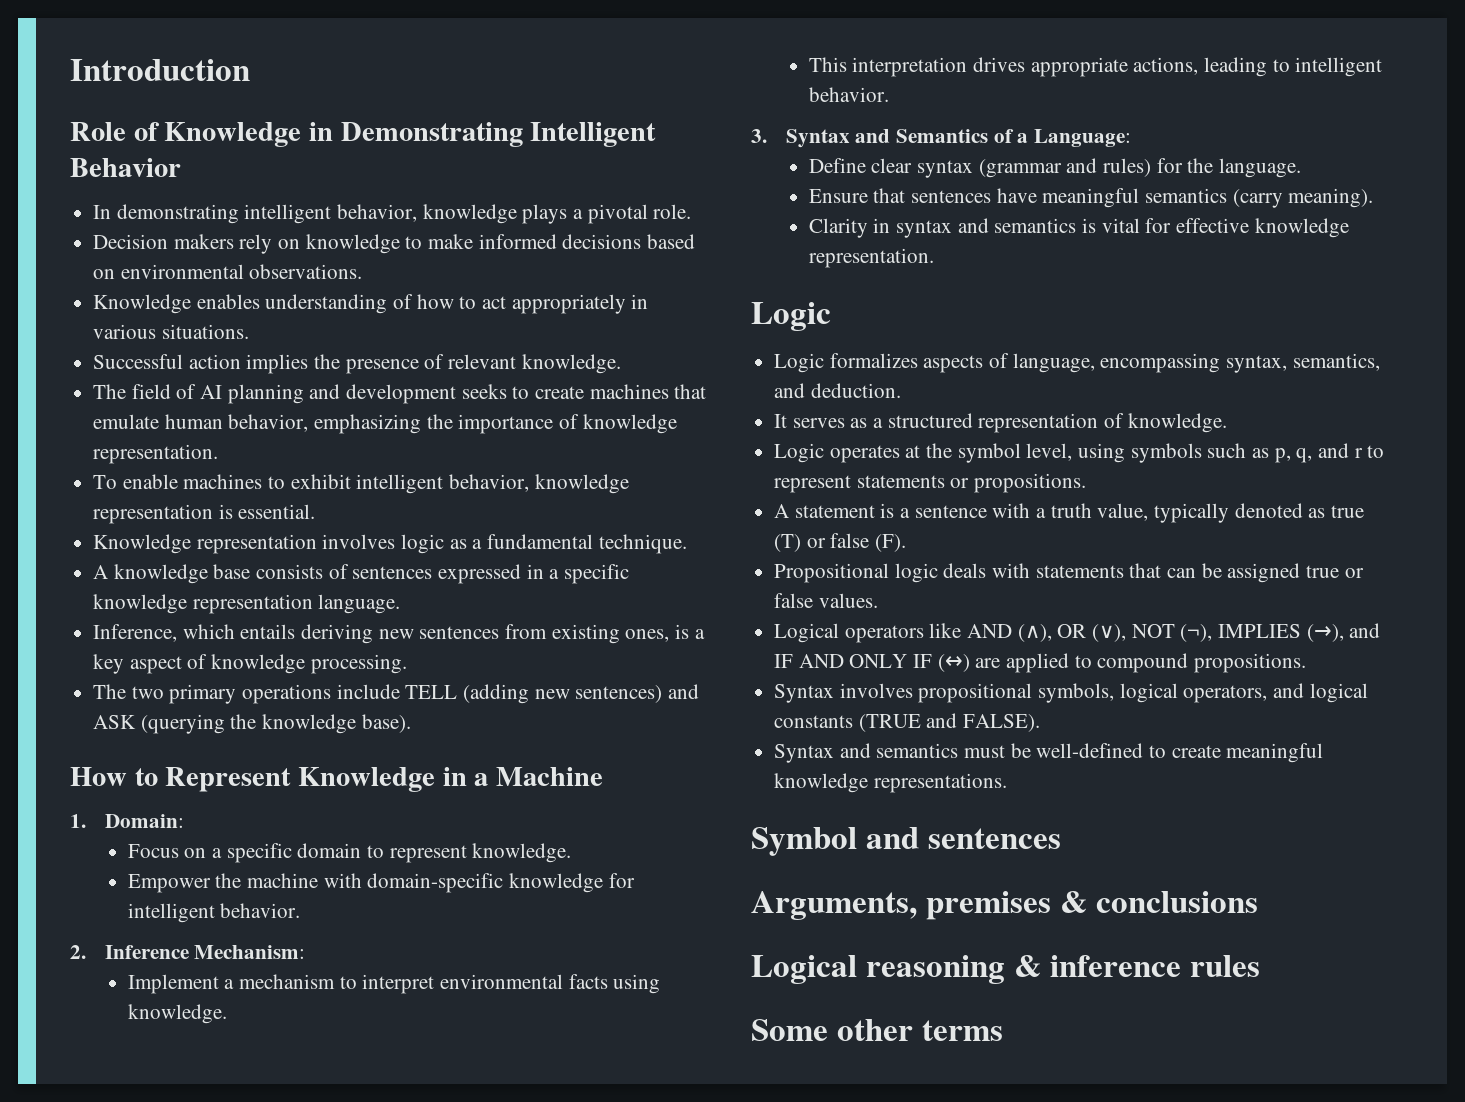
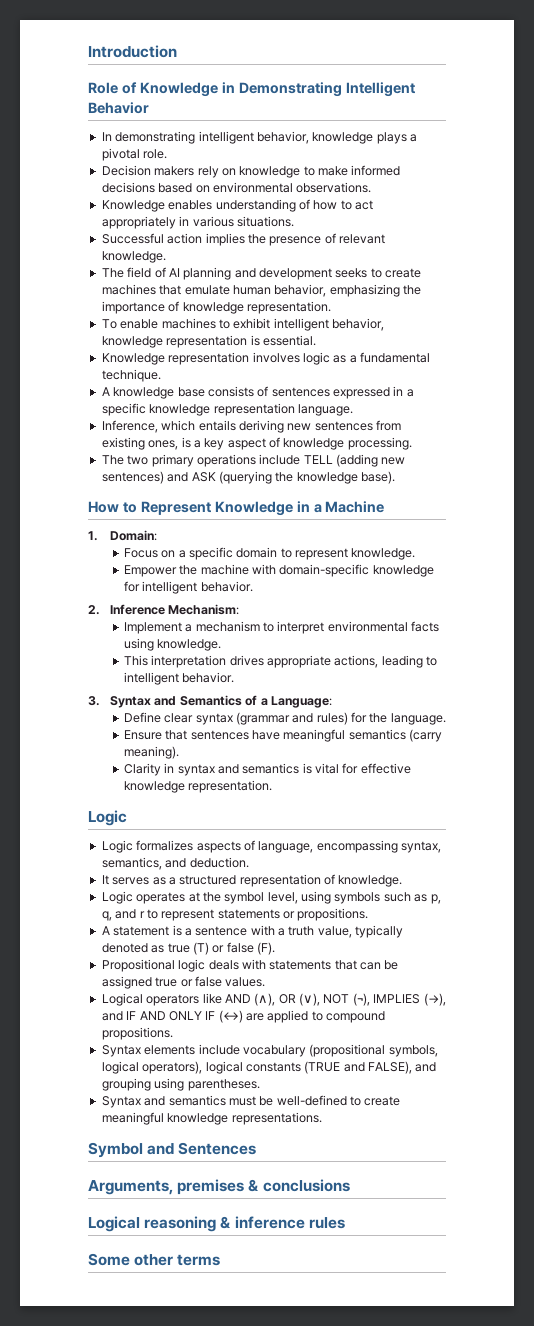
- Syntax involves propositional symbols, logical operators, and logical constants (TRUE and FALSE).
+ Syntax elements include vocabulary (propositional symbols, logical operators), logical constants (TRUE and FALSE), and grouping using parentheses.
- Symbol and sentences
+ Symbol and Sentences

